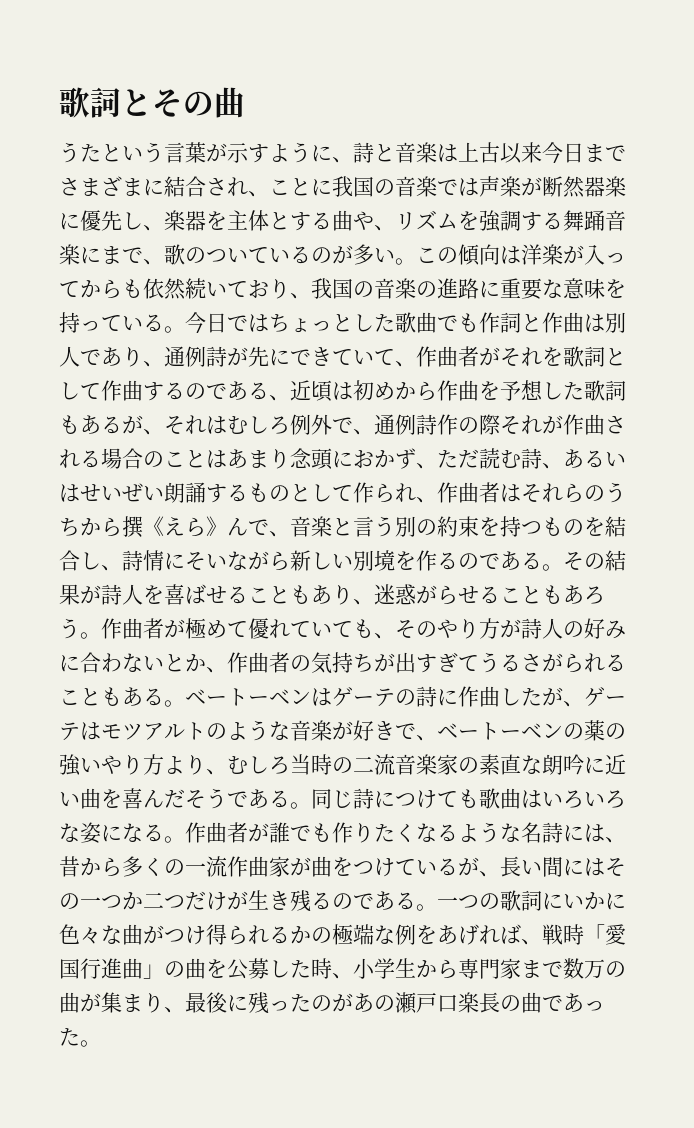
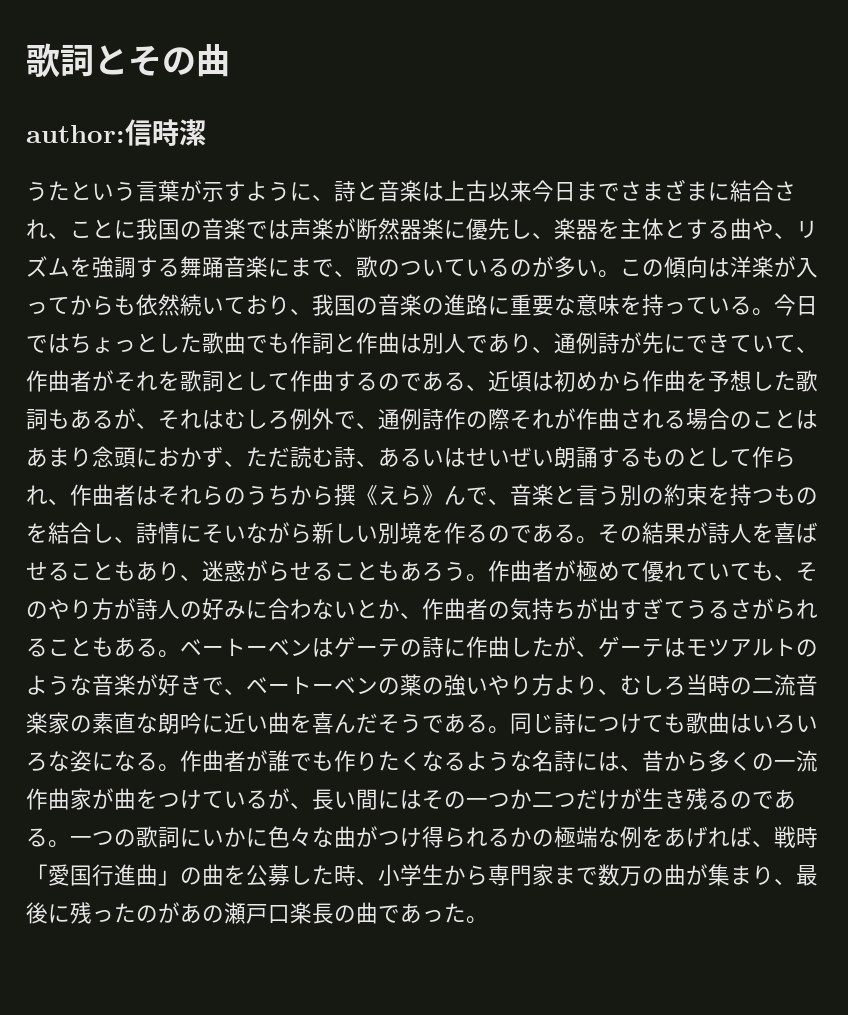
+ author:信時潔

